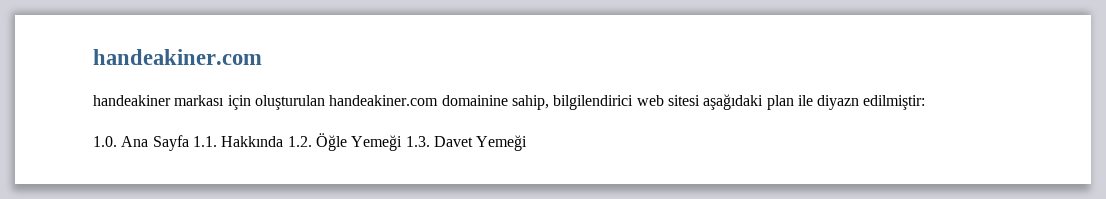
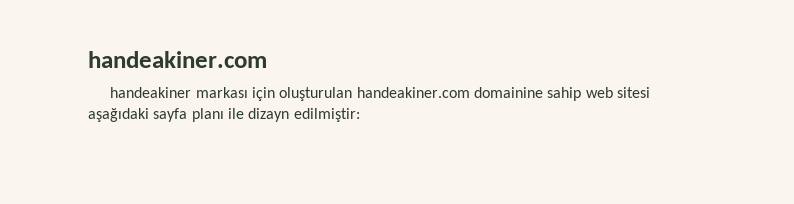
- handeakiner markası için oluşturulan handeakiner.com domainine sahip, bilgilendirici web sitesi aşağıdaki plan ile diyazn edilmiştir:
- 1.0. Ana Sayfa 1.1. Hakkında 1.2. Öğle Yemeği 1.3. Davet Yemeği
+ handeakiner markası için oluşturulan handeakiner.com domainine sahip web sitesi aşağıdaki sayfa planı ile dizayn edilmiştir:

